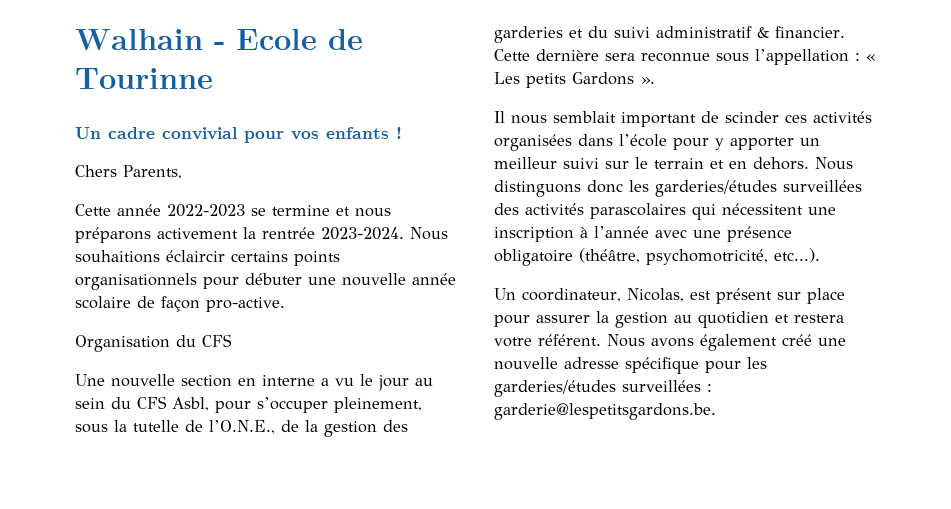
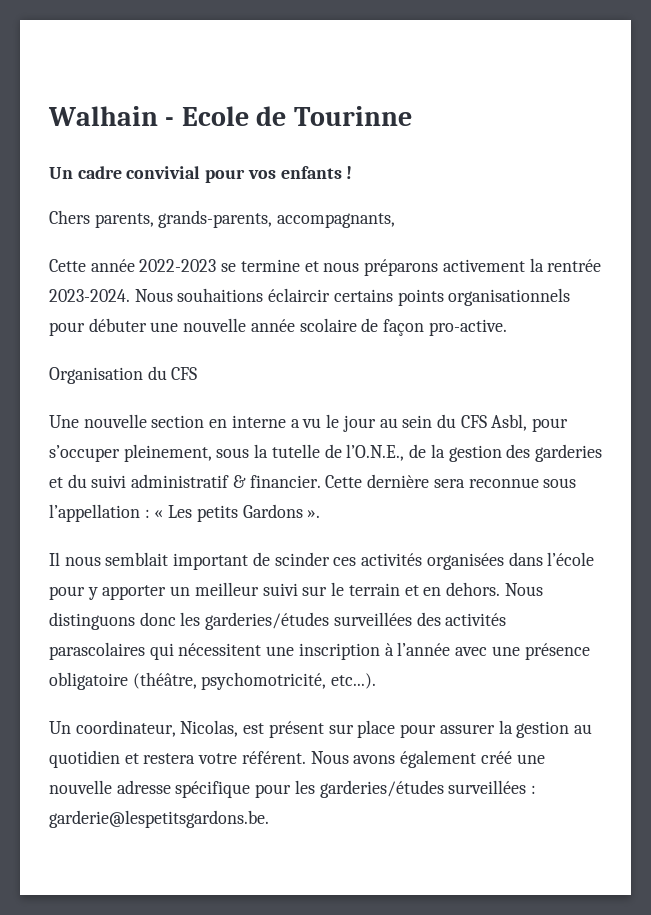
- Chers Parents,
+ Chers parents, grands-parents, accompagnants,

